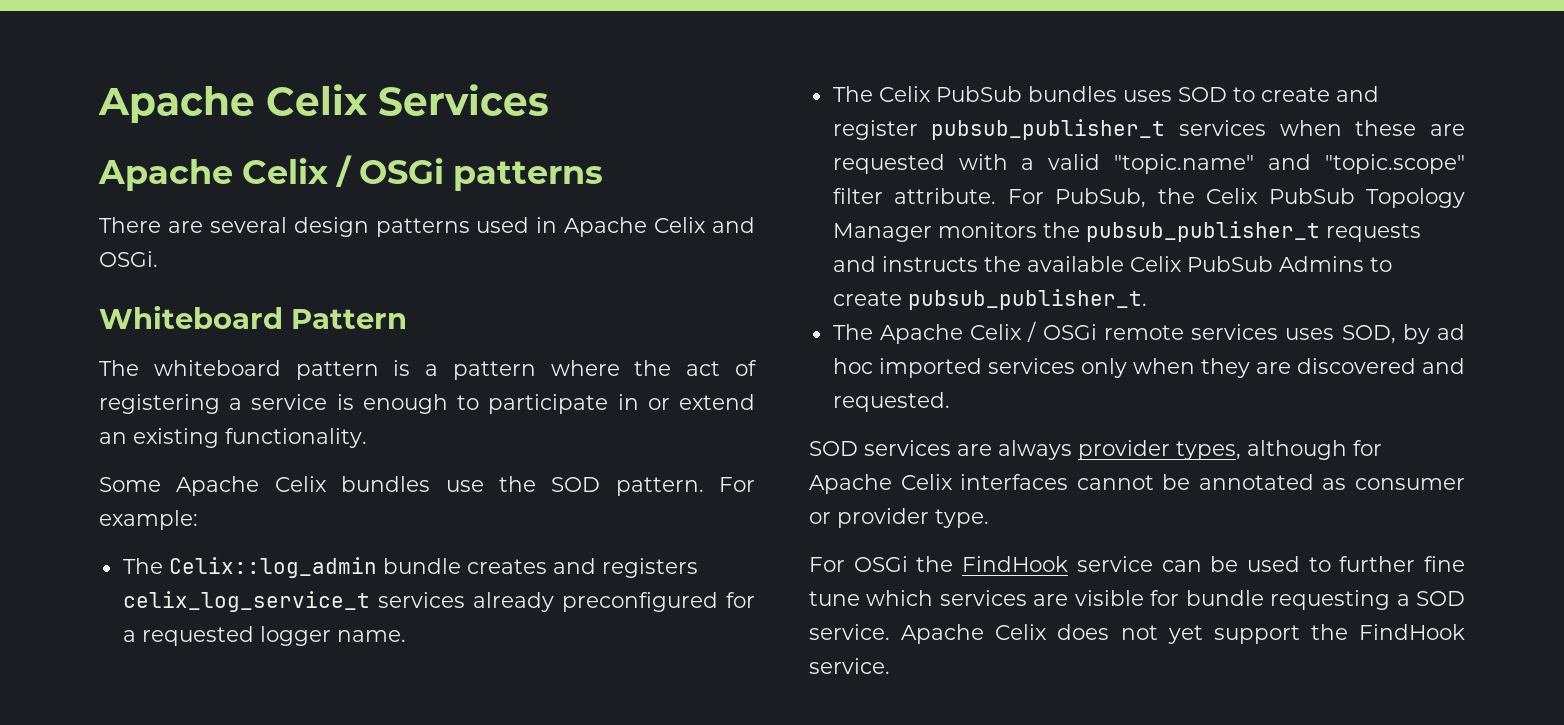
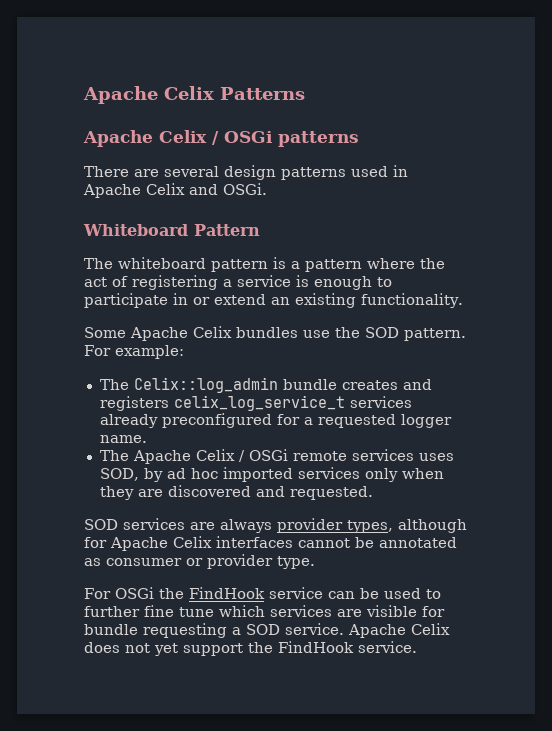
- Apache Celix Services
+ Apache Celix Patterns
- The Celix PubSub bundles uses SOD to create and register pubsub_publisher_t services when these are requested with a valid "topic.name" and "topic.scope" filter attribute. For PubSub, the Celix PubSub Topology Manager monitors the pubsub_publisher_t requests and instructs the available Celix PubSub Admins to create pubsub_publisher_t.

